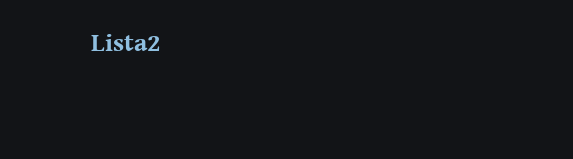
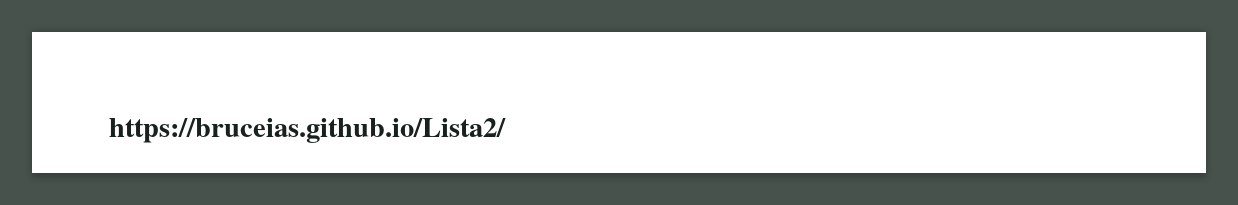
- Lista2
+ https://bruceias.github.io/Lista2/

